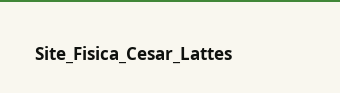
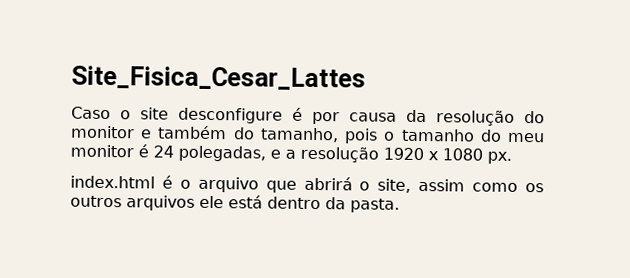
+ Caso o site desconfigure é por causa da resolução do monitor e também do tamanho, pois o tamanho do meu monitor é 24 polegadas, e a resolução 1920 x 1080 px.
+ index.html é o arquivo que abrirá o site, assim como os outros arquivos ele está dentro da pasta.

